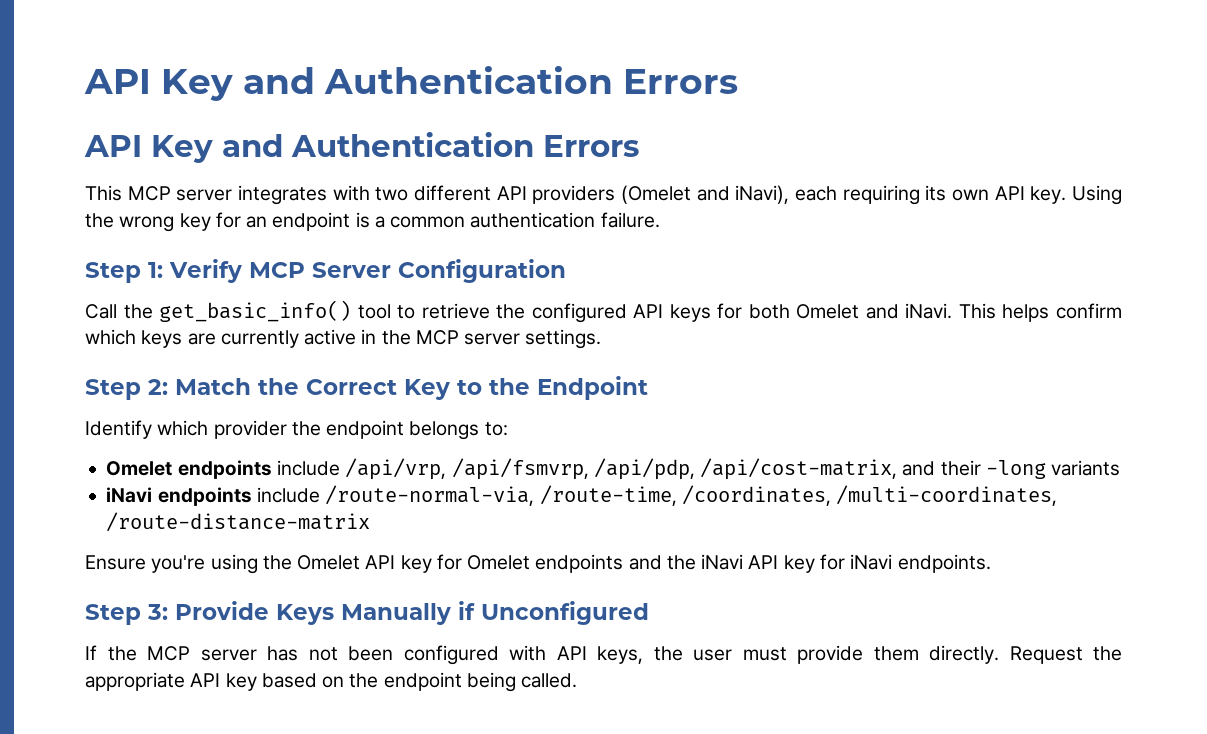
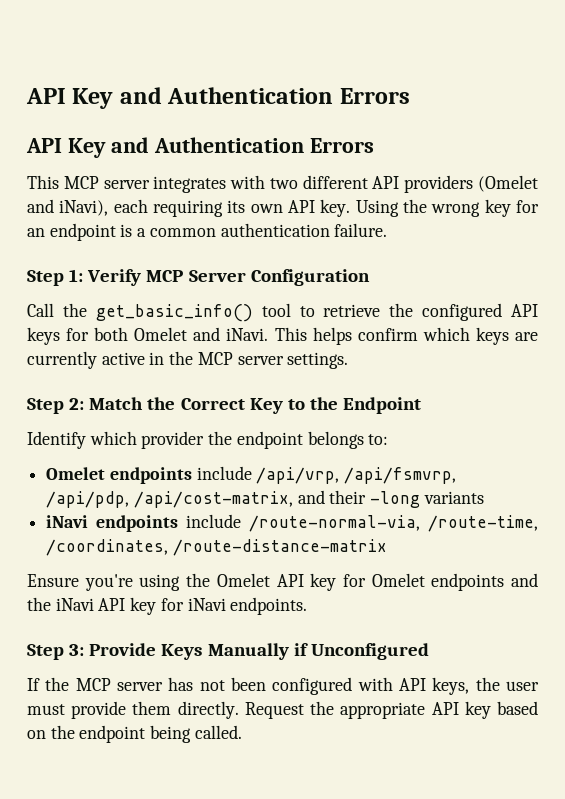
- iNavi endpoints include /route-normal-via, /route-time, /coordinates, /multi-coordinates, /route-distance-matrix
+ iNavi endpoints include /route-normal-via, /route-time, /coordinates, /route-distance-matrix

